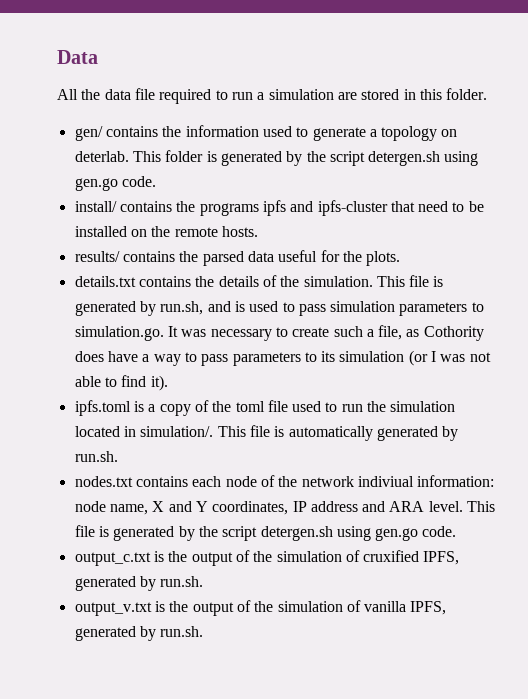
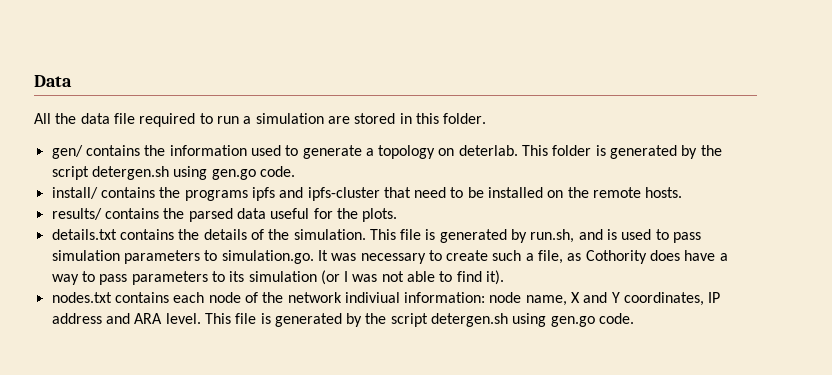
- ipfs.toml is a copy of the toml file used to run the simulation located in simulation/. This file is automatically generated by run.sh.
- output_c.txt is the output of the simulation of cruxified IPFS, generated by run.sh.
- output_v.txt is the output of the simulation of vanilla IPFS, generated by run.sh.

